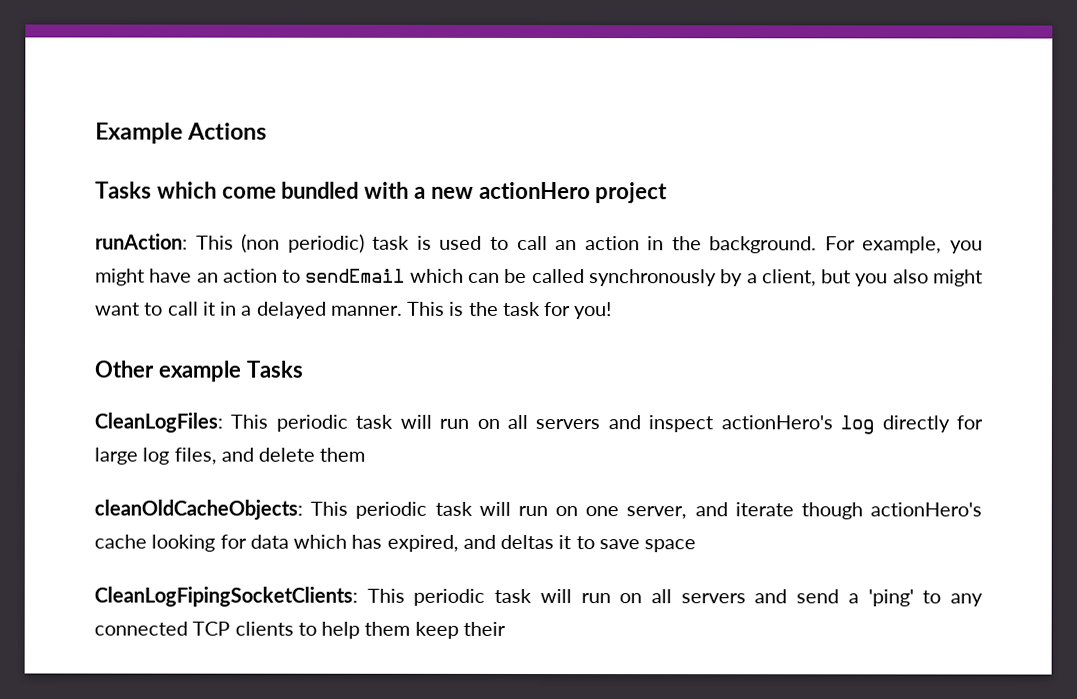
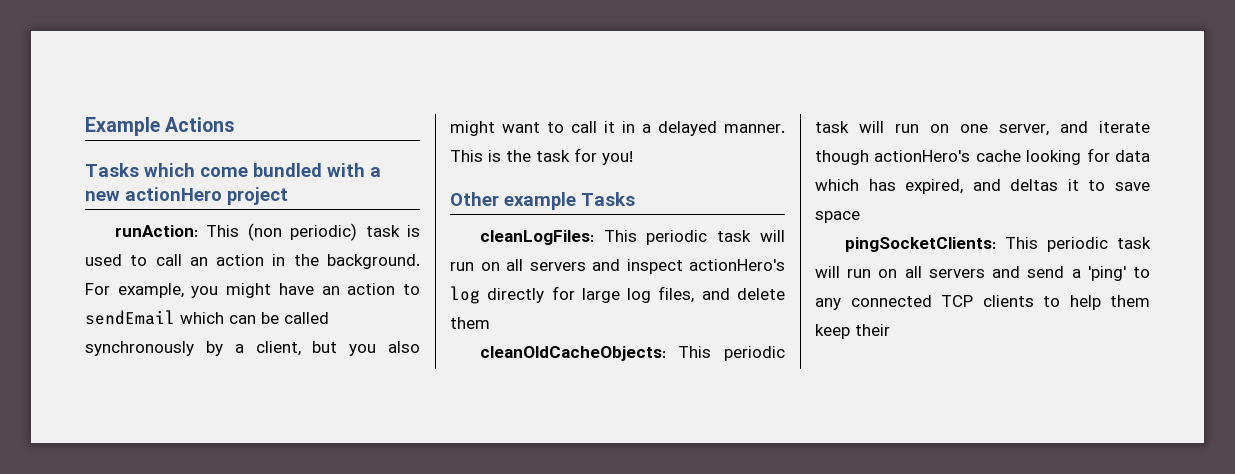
- CleanLogFiles: This periodic task will run on all servers and inspect actionHero's log directly for large log files, and delete them
+ cleanLogFiles: This periodic task will run on all servers and inspect actionHero's log directly for large log files, and delete them
- CleanLogFipingSocketClients: This periodic task will run on all servers and send a 'ping' to any connected TCP clients to help them keep their
+ pingSocketClients: This periodic task will run on all servers and send a 'ping' to any connected TCP clients to help them keep their

